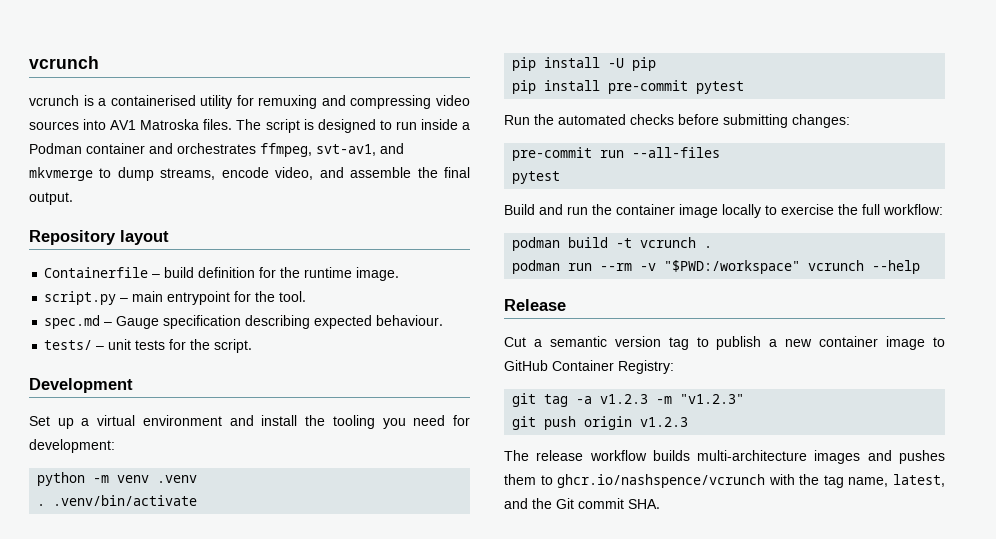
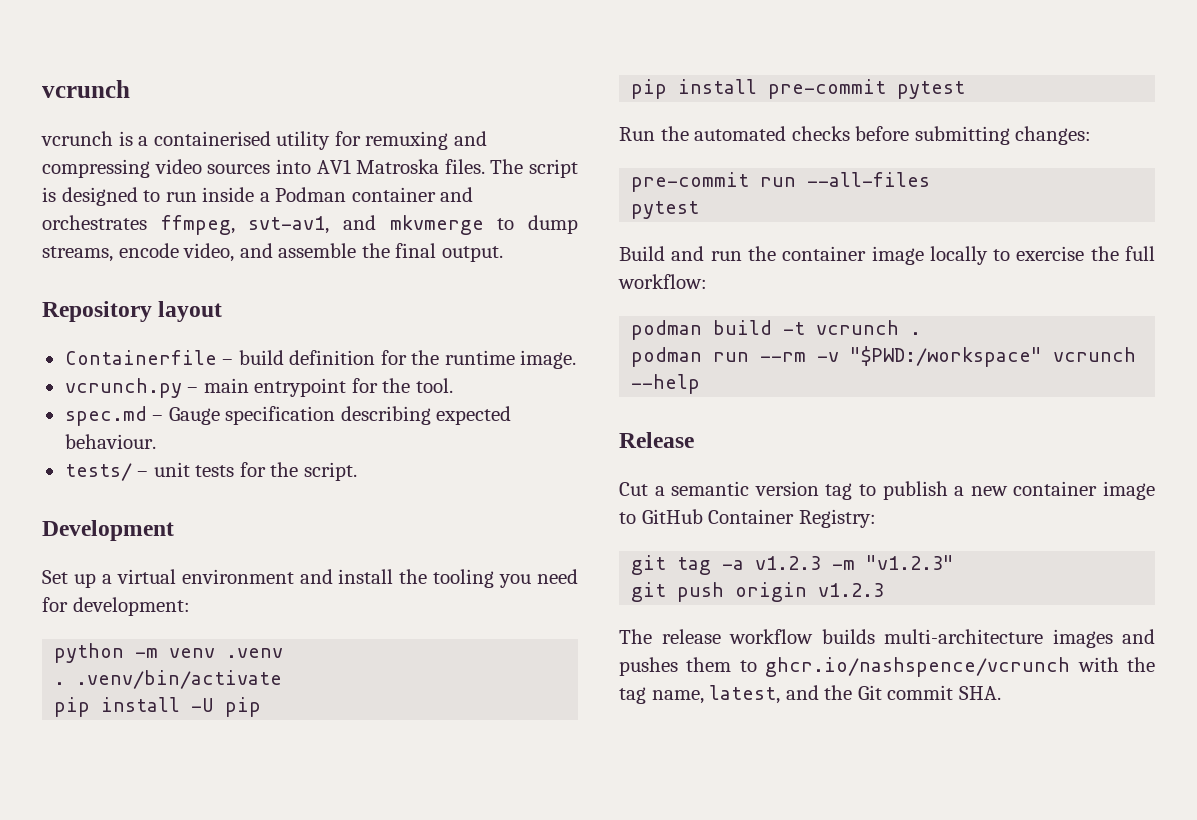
- script.py – main entrypoint for the tool.
+ vcrunch.py – main entrypoint for the tool.

